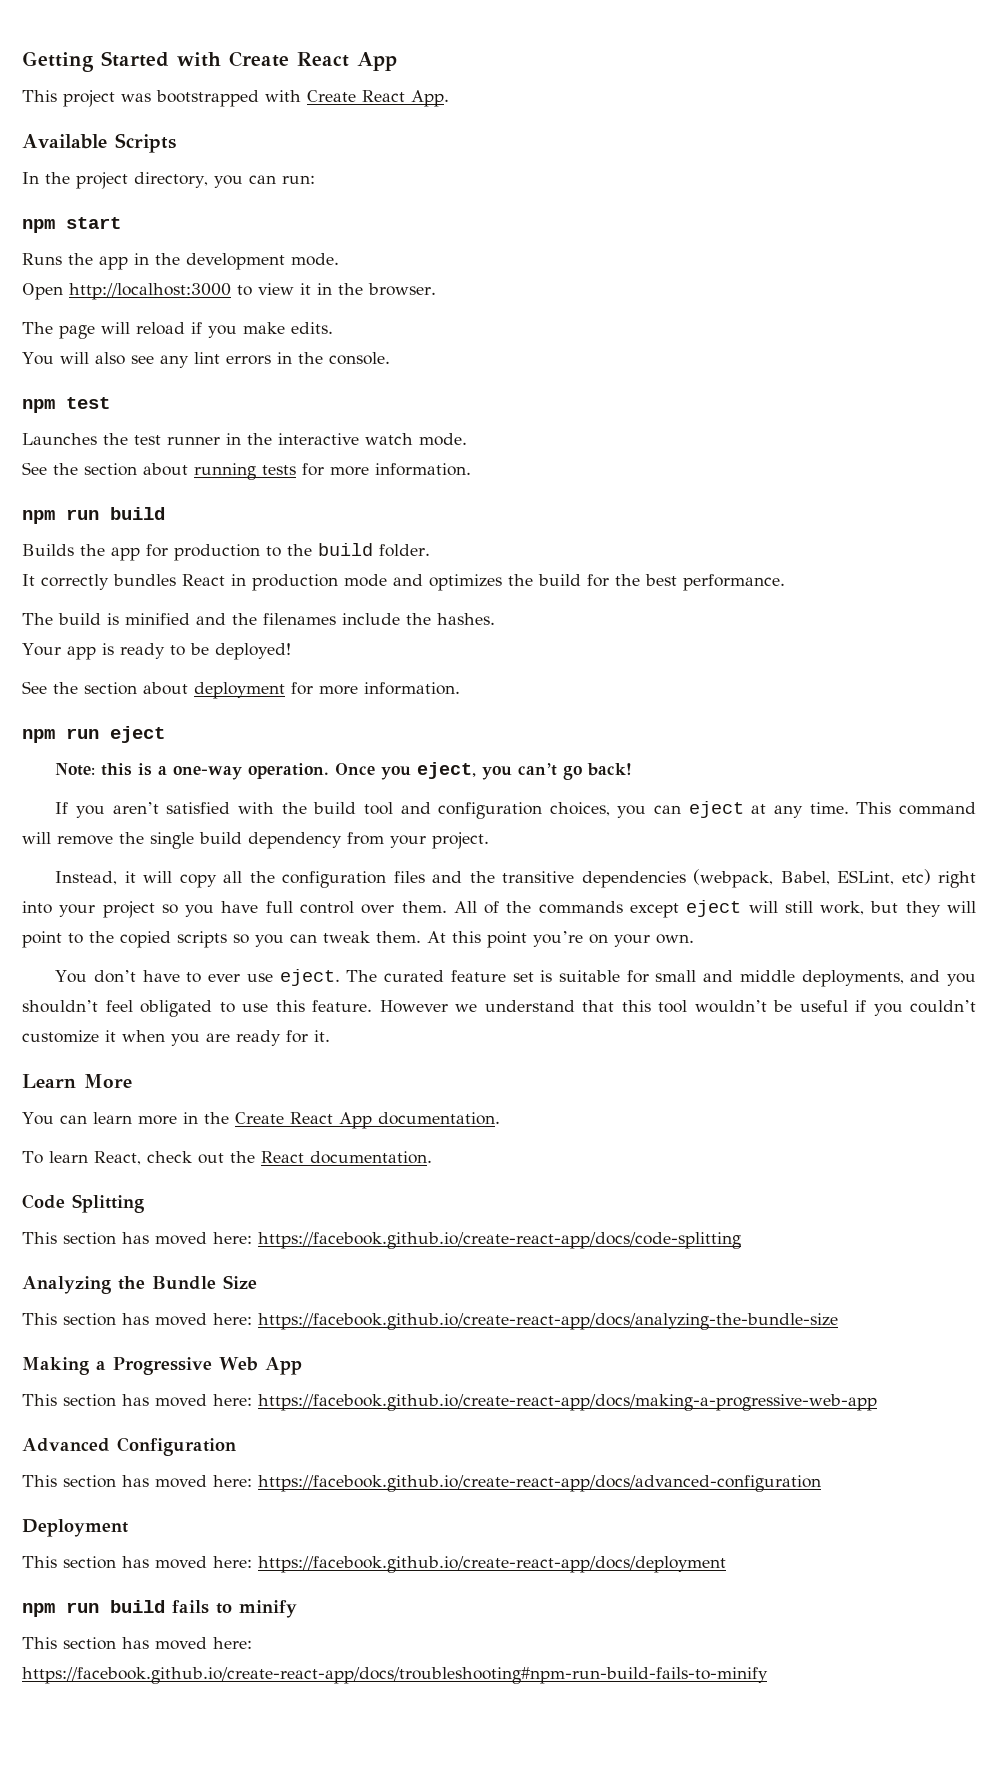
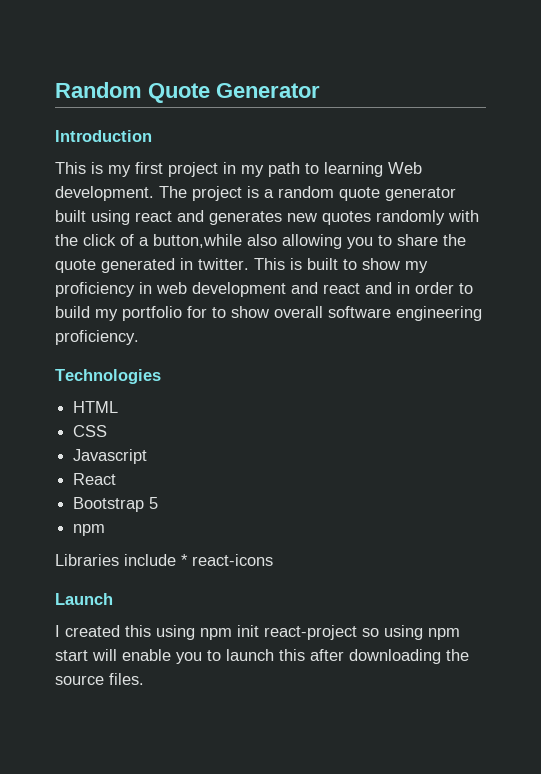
- Getting Started with Create React App
- This project was bootstrapped with Create React App.
- Available Scripts
- In the project directory, you can run:
- npm start
- Runs the app in the development mode.
- Open http://localhost:3000 to view it in the browser.
- The page will reload if you make edits.
- You will also see any lint errors in the console.
- npm test
- Launches the test runner in the interactive watch mode.
- See the section about running tests for more information.
- npm run build
- Builds the app for production to the build folder.
- It correctly bundles React in production mode and optimizes the build for the best performance.
- The build is minified and the filenames include the hashes.
- Your app is ready to be deployed!
- See the section about deployment for more information.
- npm run eject
- Note: this is a one-way operation. Once you eject, you can’t go back!
- If you aren’t satisfied with the build tool and configuration choices, you can eject at any time. This command will remove the single build dependency from your project.
- Instead, it will copy all the configuration files and the transitive dependencies (webpack, Babel, ESLint, etc) right into your project so you have full control over them. All of the commands except eject will still work, but they will point to the copied scripts so you can tweak them. At this point you’re on your own.
- You don’t have to ever use eject. The curated feature set is suitable for small and middle deployments, and you shouldn’t feel obligated to use this feature. However we understand that this tool wouldn’t be useful if you couldn’t customize it when you are ready for it.
- Learn More
- You can learn more in the Create React App documentation.
- To learn React, check out the React documentation.
- Code Splitting
- This section has moved here: https://facebook.github.io/create-react-app/docs/code-splitting
- Analyzing the Bundle Size
- This section has moved here: https://facebook.github.io/create-react-app/docs/analyzing-the-bundle-size
- Making a Progressive Web App
- This section has moved here: https://facebook.github.io/create-react-app/docs/making-a-progressive-web-app
- Advanced Configuration
- This section has moved here: https://facebook.github.io/create-react-app/docs/advanced-configuration
- Deployment
- This section has moved here: https://facebook.github.io/create-react-app/docs/deployment
- npm run build fails to minify
- This section has moved here: https://facebook.github.io/create-react-app/docs/troubleshooting#npm-run-build-fails-to-minify
+ Random Quote Generator
+ Introduction
+ This is my first project in my path to learning Web development. The project is a random quote generator built using react and generates new quotes randomly with the click of a button,while also allowing you to share the quote generated in twitter. This is built to show my proficiency in web development and react and in order to build my portfolio for to show overall software engineering proficiency.
+ Technologies
+ HTML
+ CSS
+ Javascript
+ React
+ Bootstrap 5
+ npm
+ Libraries include * react-icons
+ Launch
+ I created this using npm init react-project so using npm start will enable you to launch this after downloading the source files.

